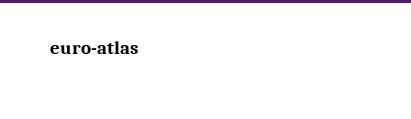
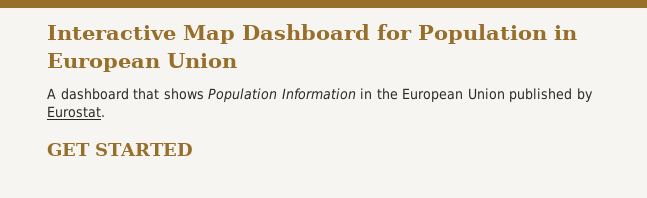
- euro-atlas
+ Interactive Map Dashboard for Population in European Union
+ A dashboard that shows Population Information in the European Union published by Eurostat.
+ GET STARTED

